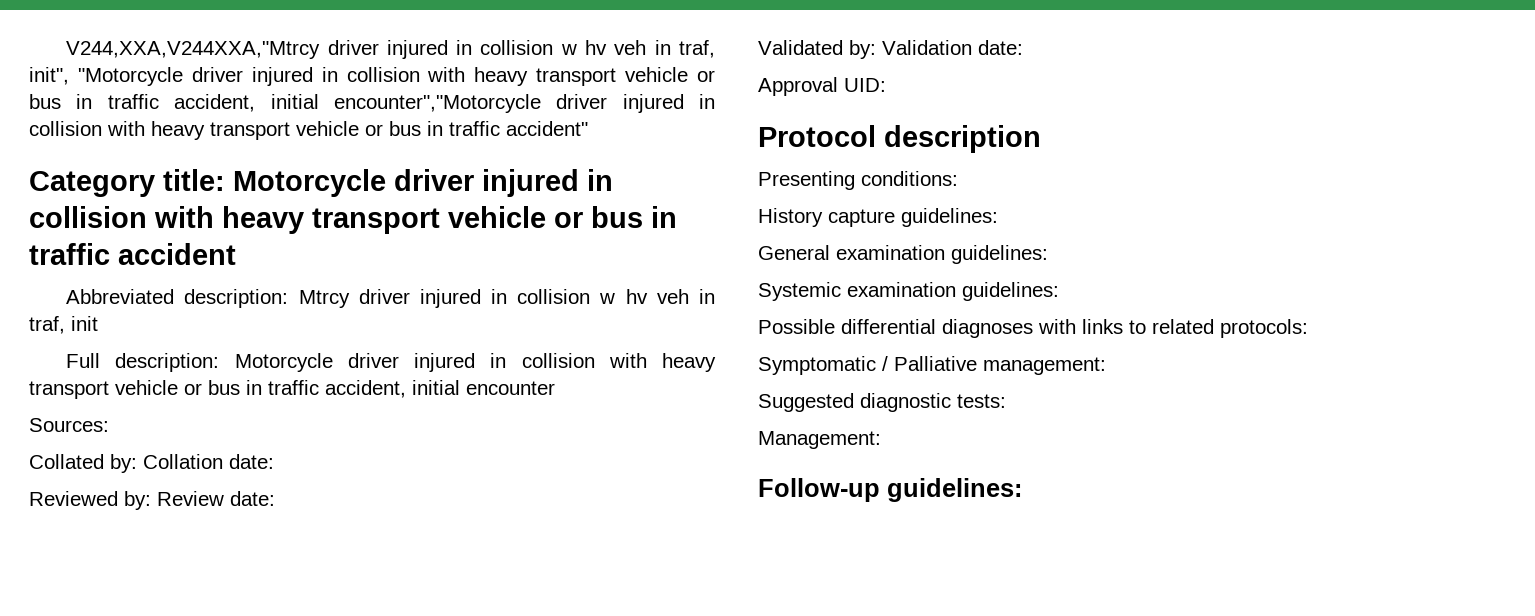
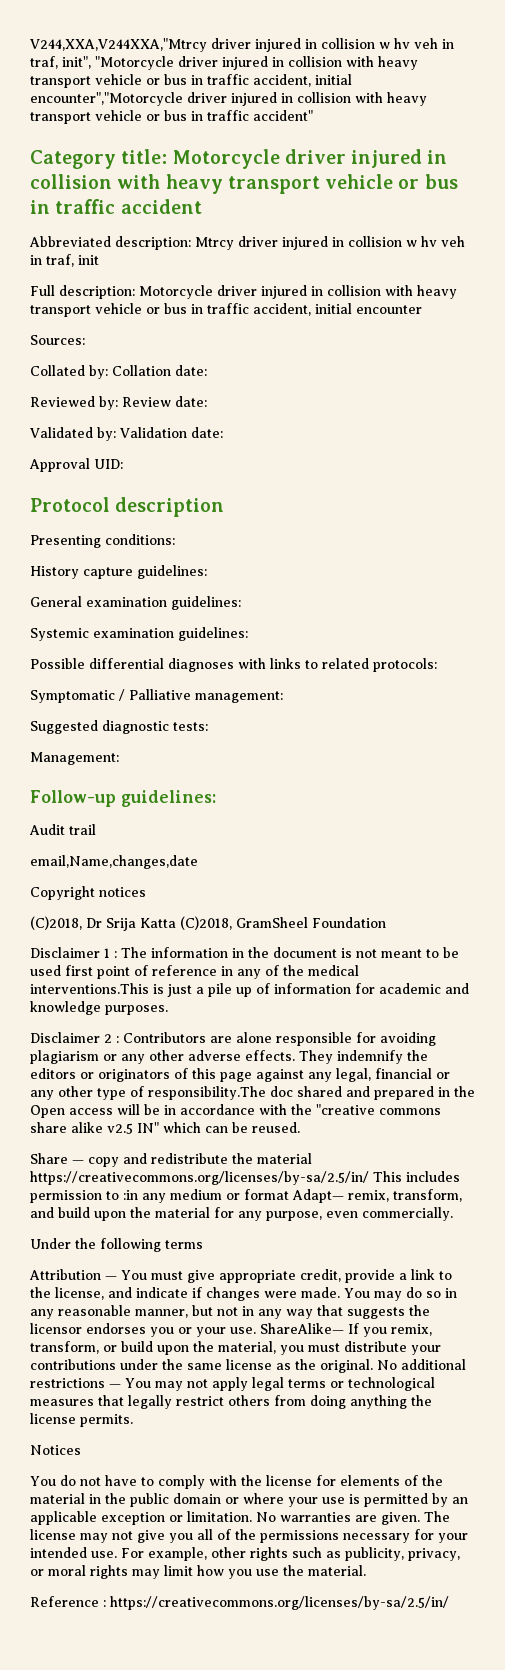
+ Audit trail
+ email,Name,changes,date
+ Copyright notices
+ (C)2018, Dr Srija Katta (C)2018, GramSheel Foundation
+ Disclaimer 1 : The information in the document is not meant to be used first point of reference in any of the medical interventions.This is just a pile up of information for academic and knowledge purposes.
+ Disclaimer 2 : Contributors are alone responsible for avoiding plagiarism or any other adverse effects. They indemnify the editors or originators of this page against any legal, financial or any other type of responsibility.The doc shared and prepared in the Open access will be in accordance with the "creative commons share alike v2.5 IN" which can be reused.
+ Share — copy and redistribute the material https://creativecommons.org/licenses/by-sa/2.5/in/ This includes permission to :in any medium or format Adapt— remix, transform, and build upon the material for any purpose, even commercially.
+ Under the following terms
+ Attribution — You must give appropriate credit, provide a link to the license, and indicate if changes were made. You may do so in any reasonable manner, but not in any way that suggests the licensor endorses you or your use. ShareAlike— If you remix, transform, or build upon the material, you must distribute your contributions under the same license as the original. No additional restrictions — You may not apply legal terms or technological measures that legally restrict others from doing anything the license permits.
+ Notices
+ You do not have to comply with the license for elements of the material in the public domain or where your use is permitted by an applicable exception or limitation. No warranties are given. The license may not give you all of the permissions necessary for your intended use. For example, other rights such as publicity, privacy, or moral rights may limit how you use the material.
+ Reference : https://creativecommons.org/licenses/by-sa/2.5/in/

